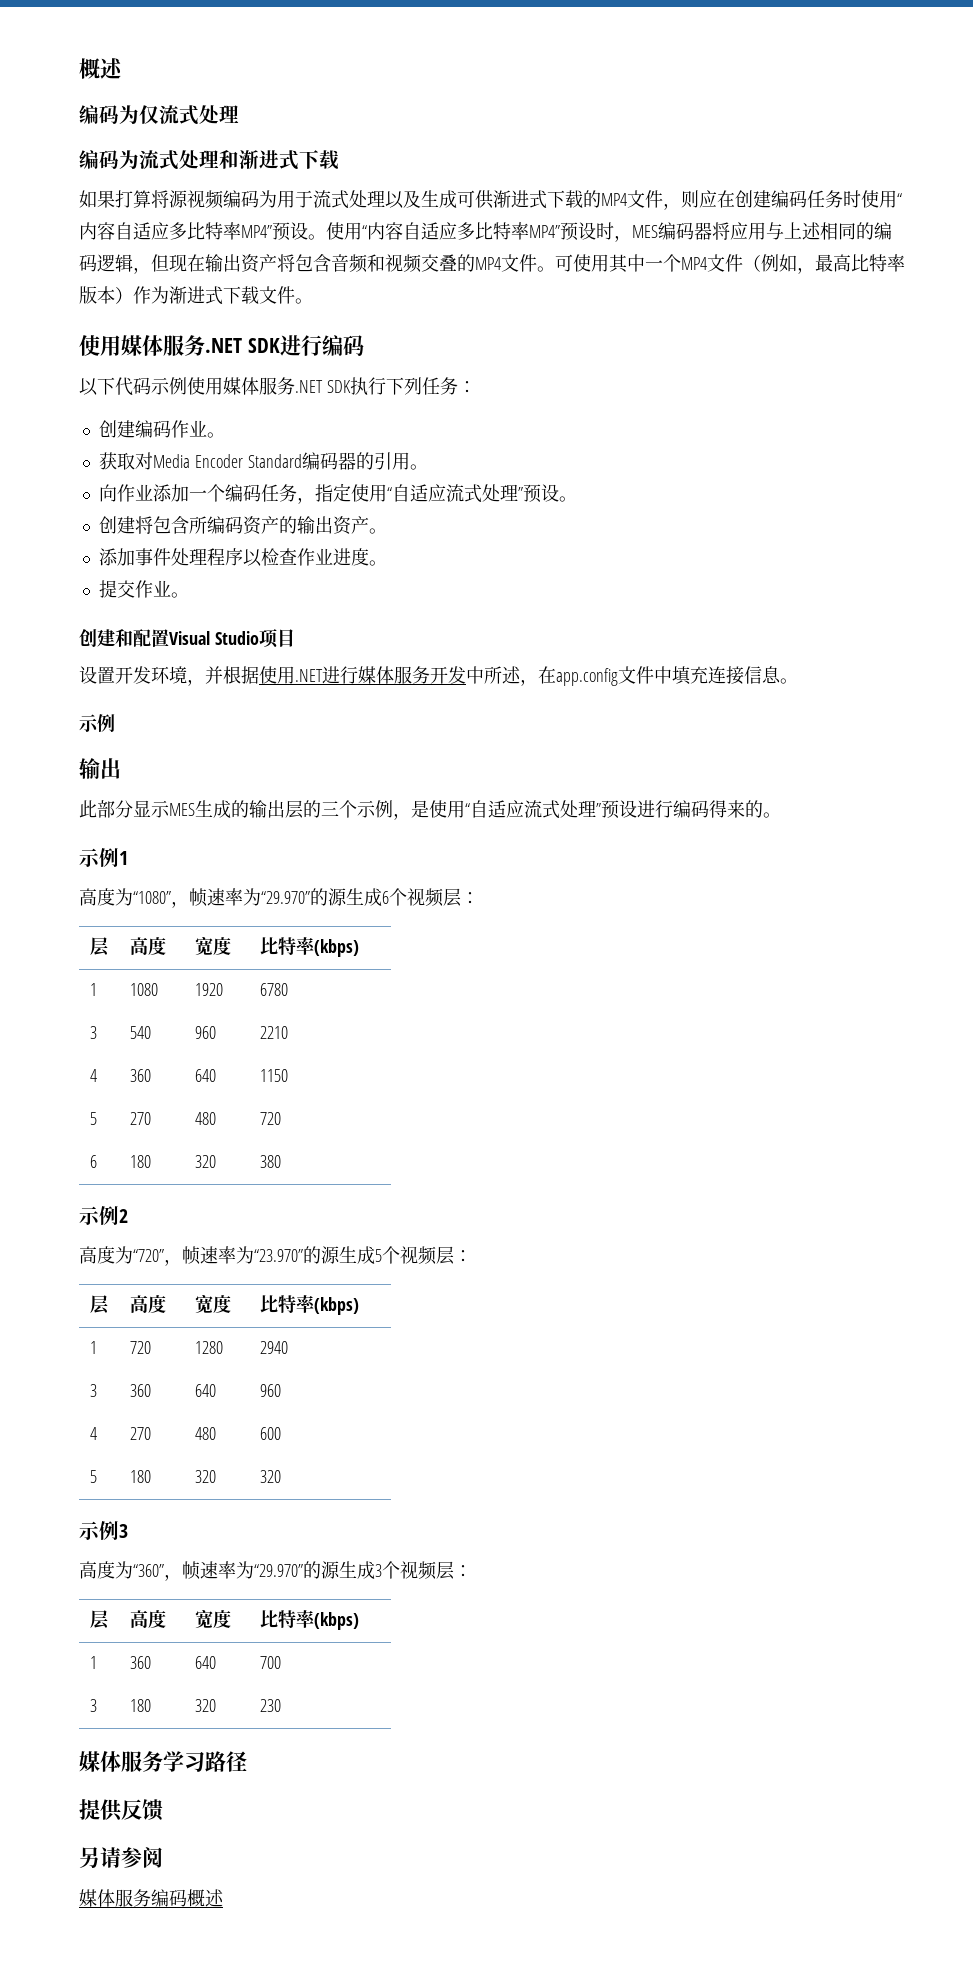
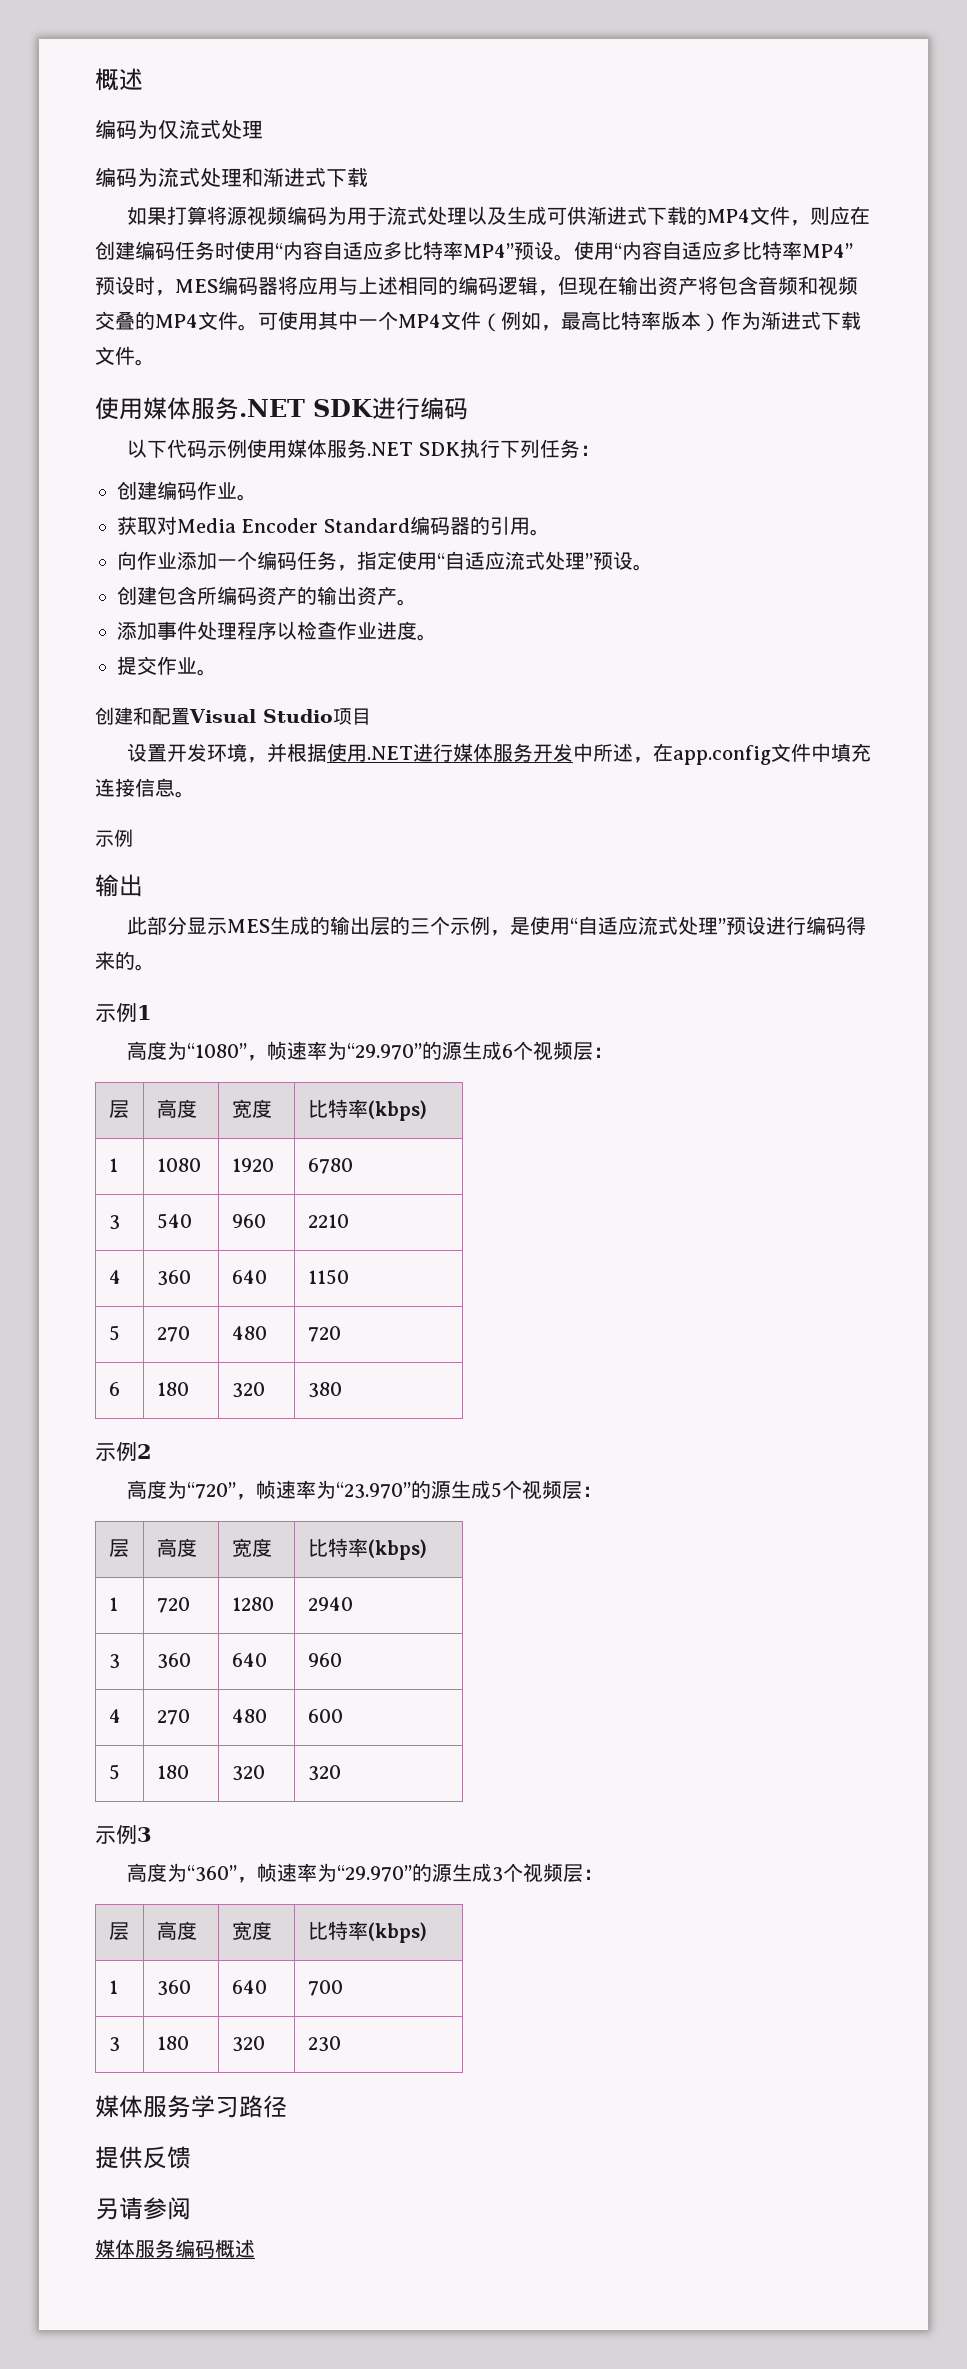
- 创建将包含所编码资产的输出资产。
+ 创建包含所编码资产的输出资产。

